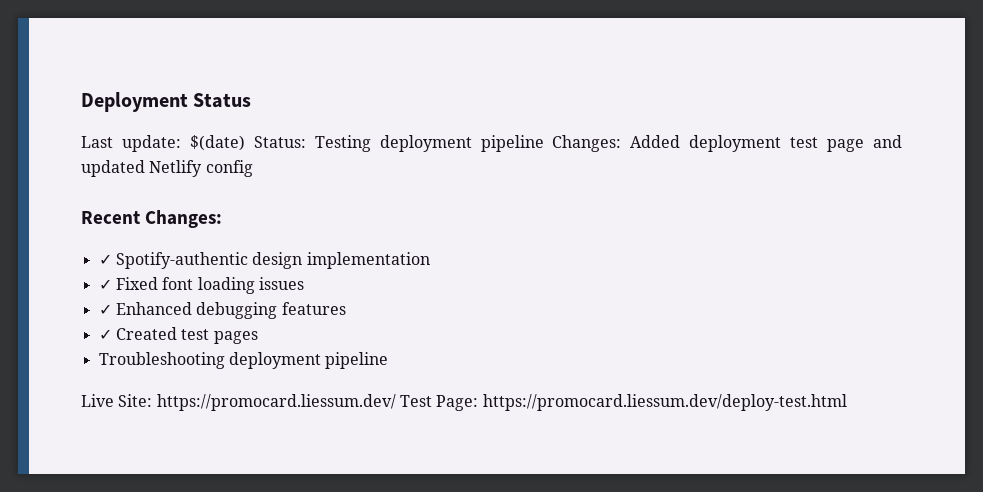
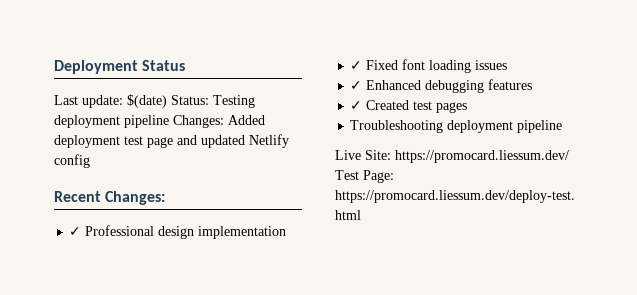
- ✓ Spotify-authentic design implementation
+ ✓ Professional design implementation

